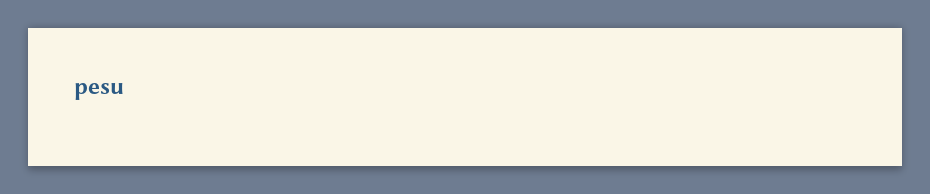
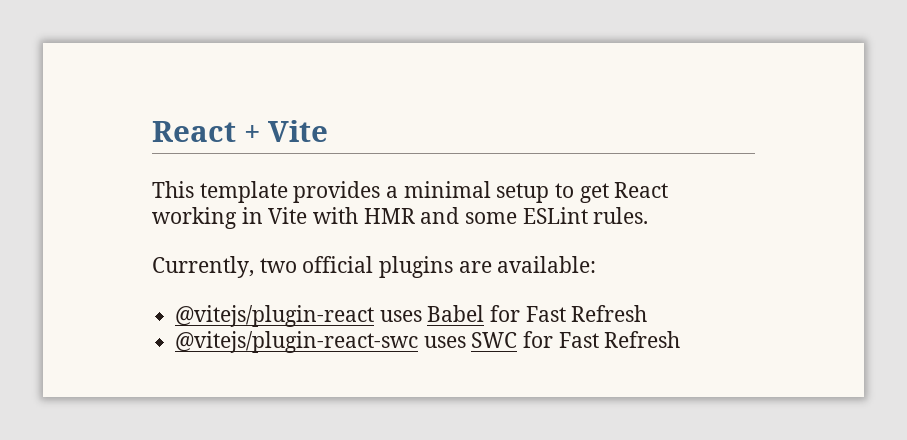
- pesu
+ React + Vite
+ This template provides a minimal setup to get React working in Vite with HMR and some ESLint rules.
+ Currently, two official plugins are available:
+ @vitejs/plugin-react uses Babel for Fast Refresh
+ @vitejs/plugin-react-swc uses SWC for Fast Refresh

